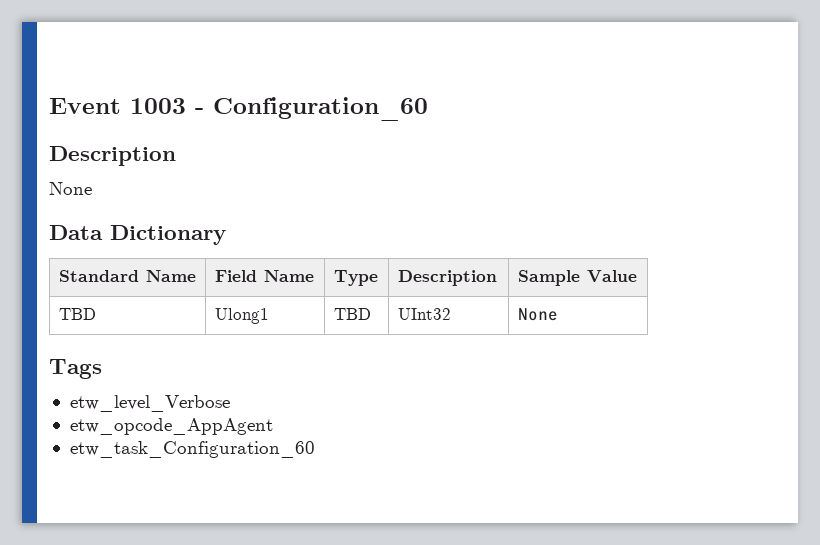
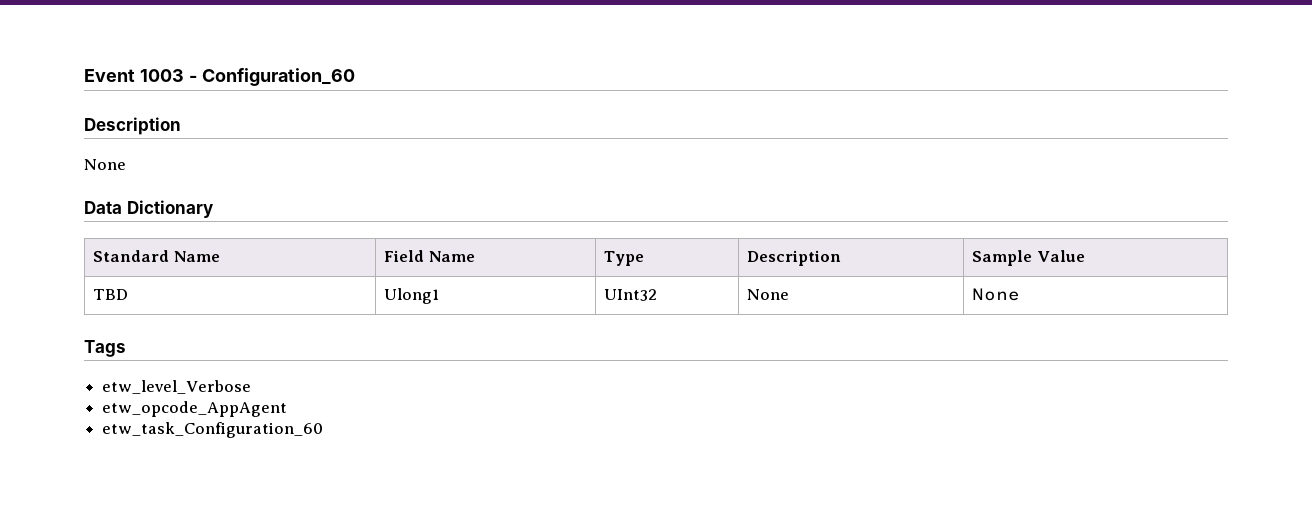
- TBD | Ulong1 | TBD | UInt32 | None
+ TBD | Ulong1 | UInt32 | None | None

